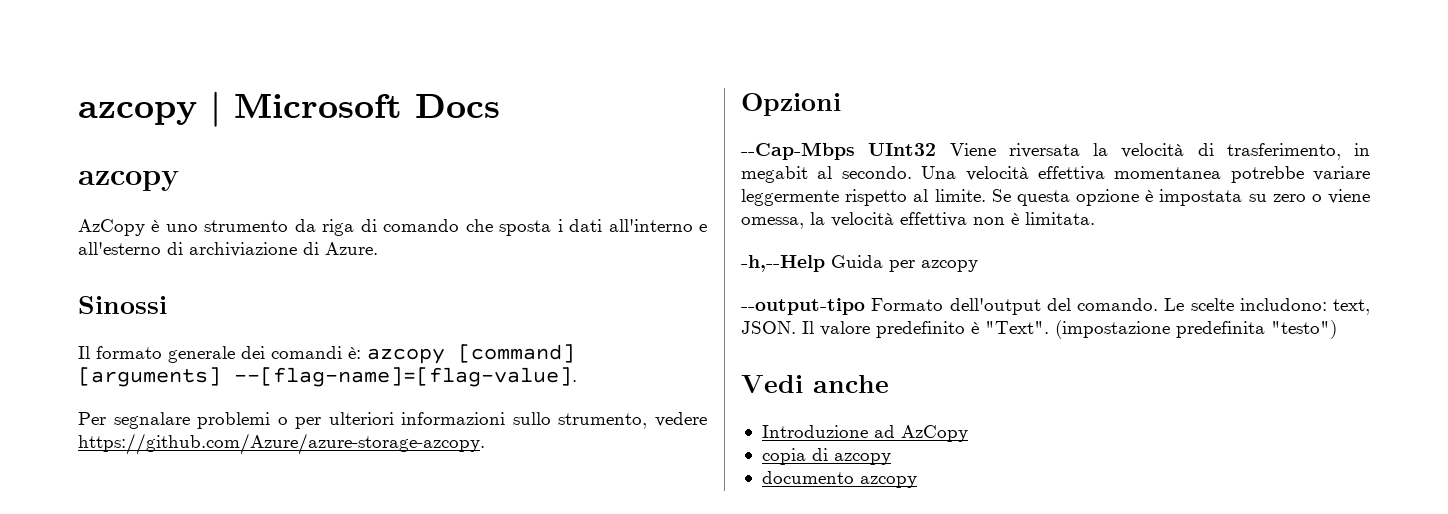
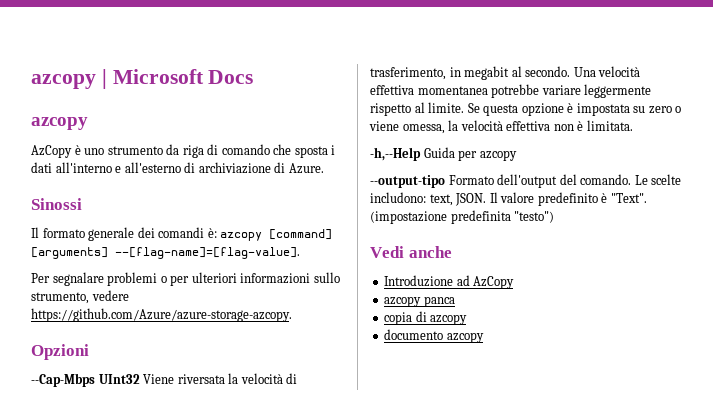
+ azcopy panca

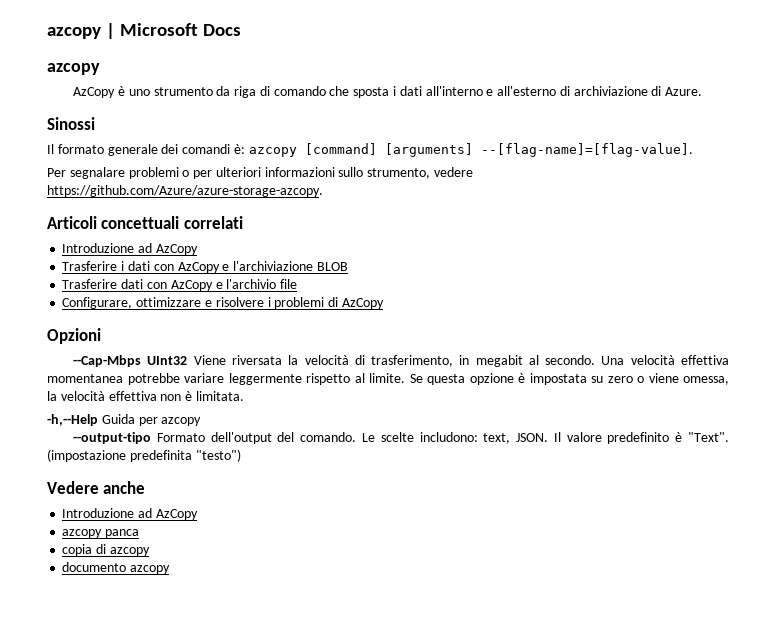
+ Articoli concettuali correlati
+ Introduzione ad AzCopy
+ Trasferire i dati con AzCopy e l'archiviazione BLOB
+ Trasferire dati con AzCopy e l'archivio file
+ Configurare, ottimizzare e risolvere i problemi di AzCopy
- Vedi anche
+ Vedere anche

